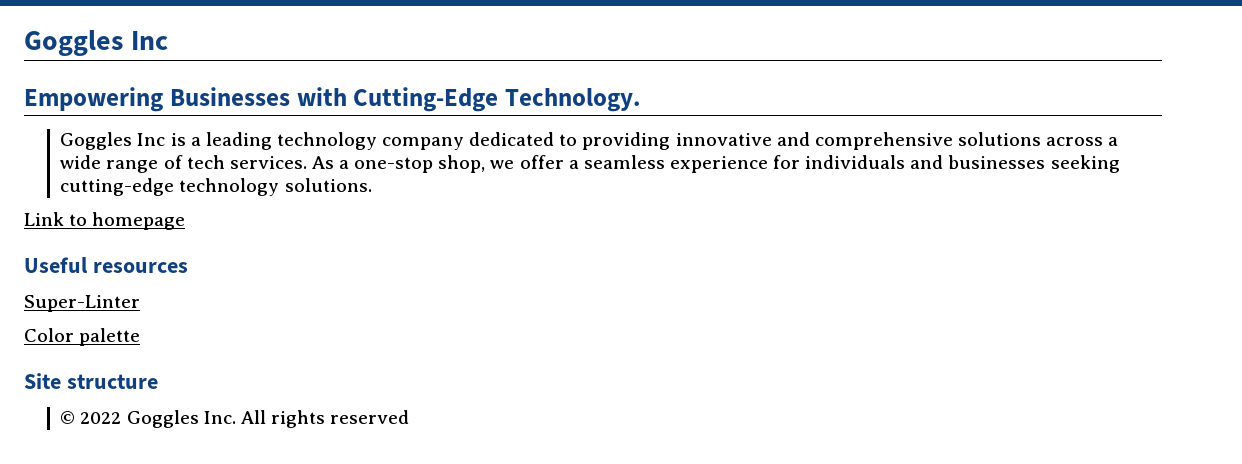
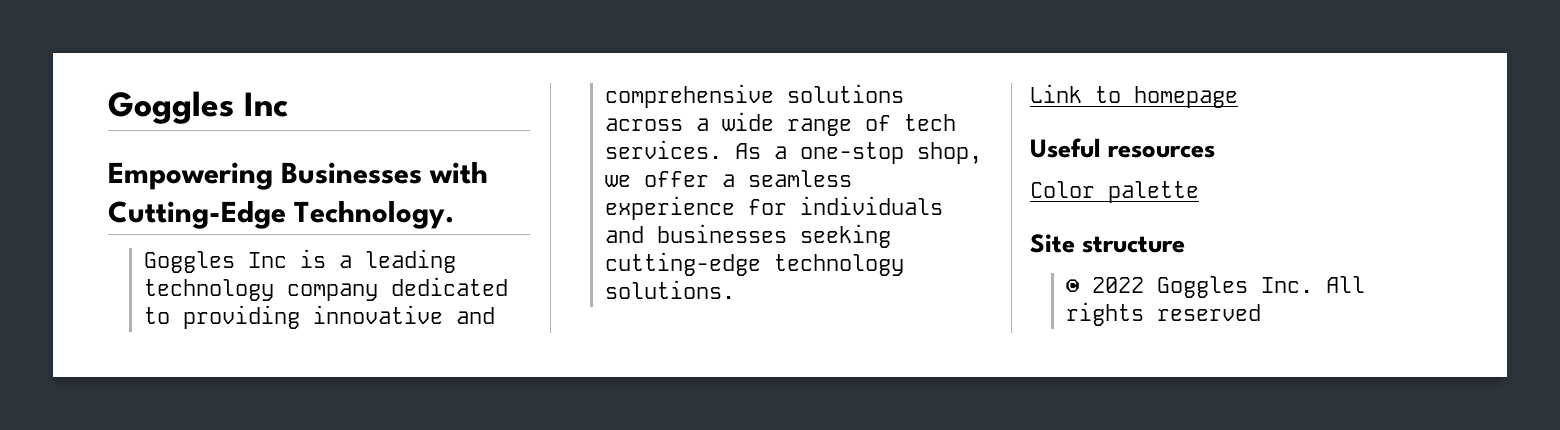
- Super-Linter

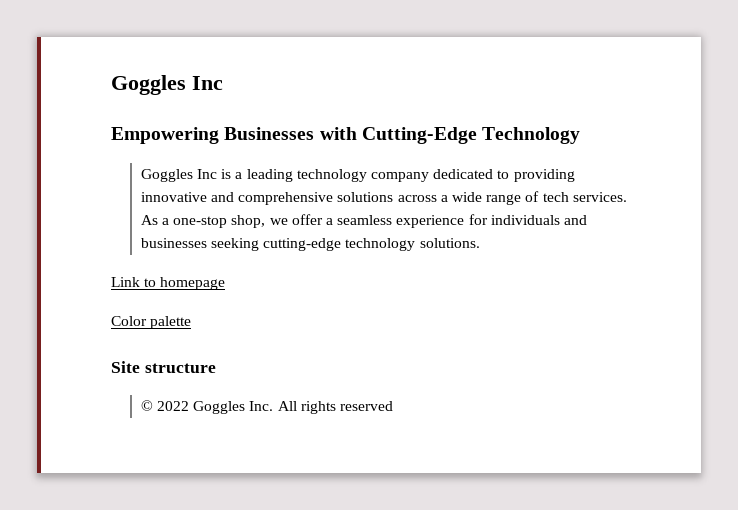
- Empowering Businesses with Cutting-Edge Technology.
+ Empowering Businesses with Cutting-Edge Technology
- Useful resources

